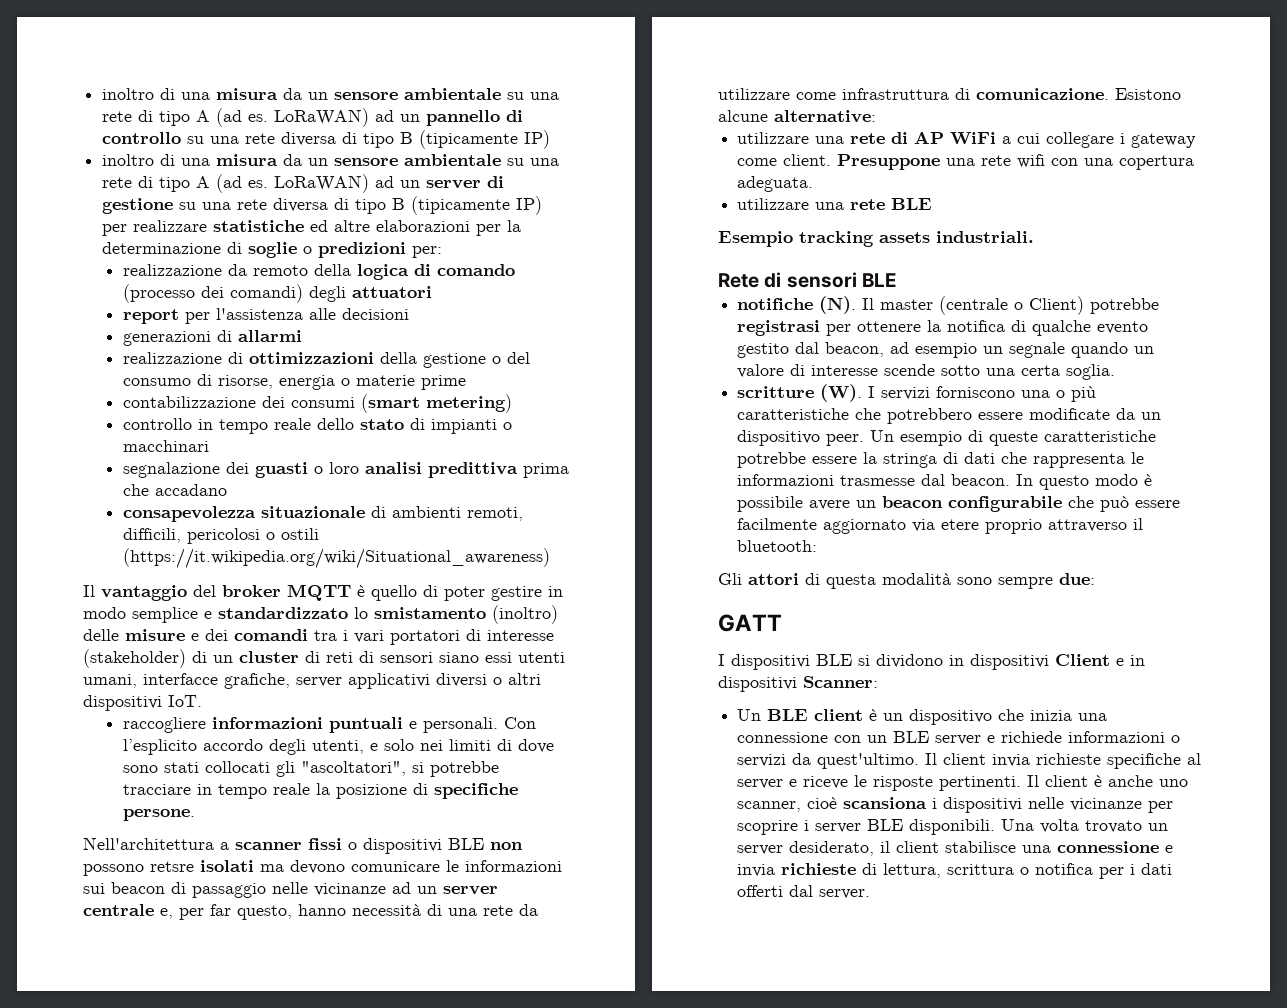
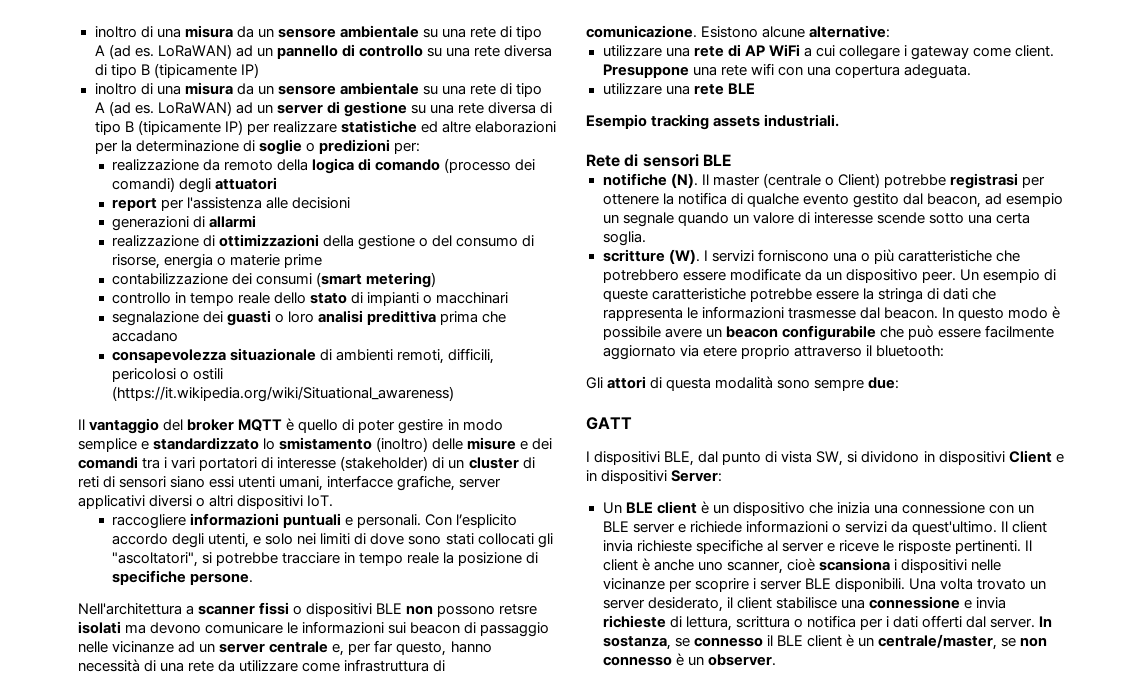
- I dispositivi BLE si dividono in dispositivi Client e in dispositivi Scanner:
+ I dispositivi BLE, dal punto di vista SW, si dividono in dispositivi Client e in dispositivi Server:
+ In sostanza, se connesso il BLE client è un centrale/master, se non connesso è un observer.

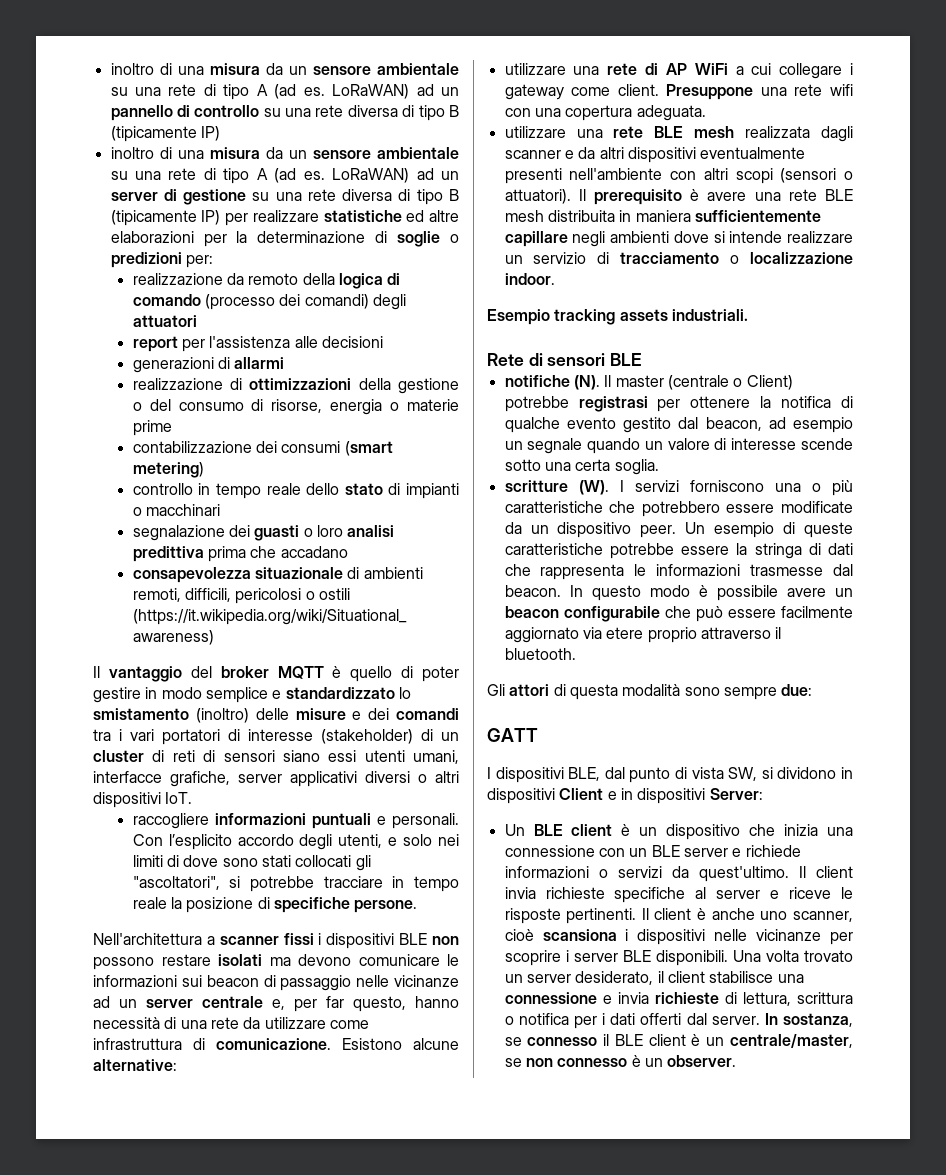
- Nell'architettura a scanner fissi o dispositivi BLE non possono retsre isolati ma devono comunicare le informazioni sui beacon di passaggio nelle vicinanze ad un server centrale e, per far questo, hanno necessità di una rete da utilizzare come infrastruttura di comunicazione.
+ Nell'architettura a scanner fissi i dispositivi BLE non possono restare isolati ma devono comunicare le informazioni sui beacon di passaggio nelle vicinanze ad un server centrale e, per far questo, hanno necessità di una rete da utilizzare come infrastruttura di comunicazione.
- utilizzare una rete BLE
+ utilizzare una rete BLE mesh realizzata dagli scanner e da altri dispositivi eventualmente presenti nell'ambiente con altri scopi (sensori o attuatori). Il prerequisito è avere una rete BLE mesh distribuita in maniera sufficientemente capillare negli ambienti dove si intende realizzare un servizio di tracciamento o localizzazione indoor.
- In questo modo è possibile avere un beacon configurabile che può essere facilmente aggiornato via etere proprio attraverso il bluetooth:
+ In questo modo è possibile avere un beacon configurabile che può essere facilmente aggiornato via etere proprio attraverso il bluetooth.

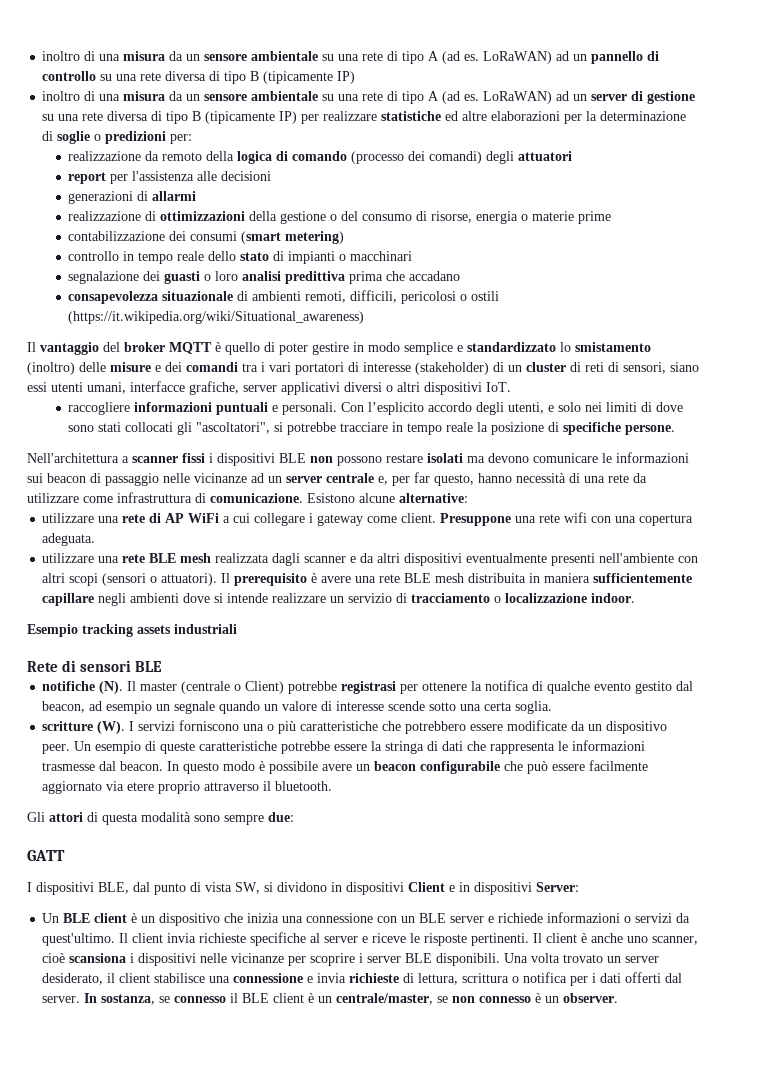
- Il vantaggio del broker MQTT è quello di poter gestire in modo semplice e standardizzato lo smistamento (inoltro) delle misure e dei comandi tra i vari portatori di interesse (stakeholder) di un cluster di reti di sensori siano essi utenti umani, interfacce grafiche, server applicativi diversi o altri dispositivi IoT.
+ Il vantaggio del broker MQTT è quello di poter gestire in modo semplice e standardizzato lo smistamento (inoltro) delle misure e dei comandi tra i vari portatori di interesse (stakeholder) di un cluster di reti di sensori, siano essi utenti umani, interfacce grafiche, server applicativi diversi o altri dispositivi IoT.
- Esempio tracking assets industriali.
+ Esempio tracking assets industriali

